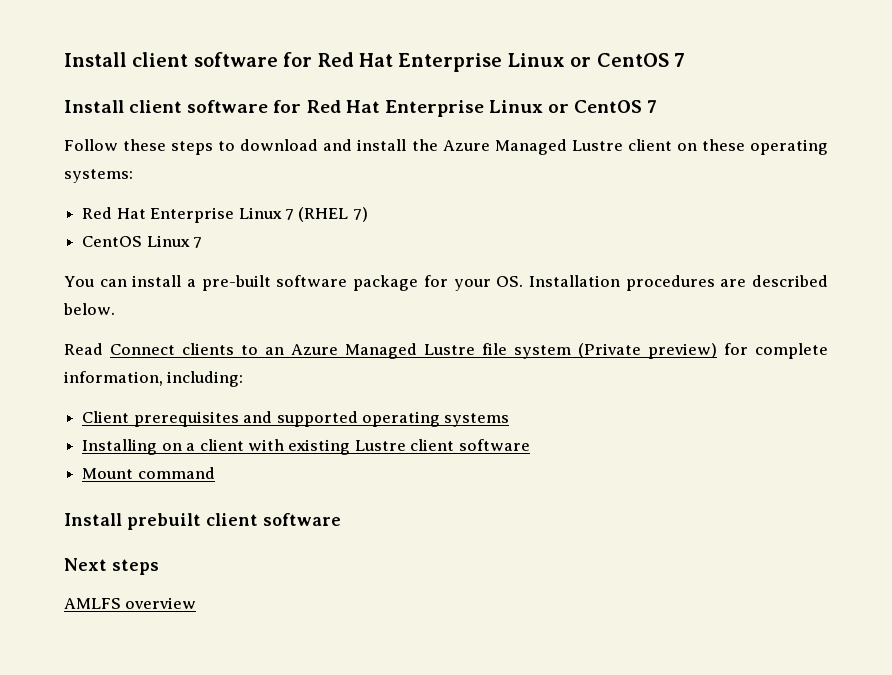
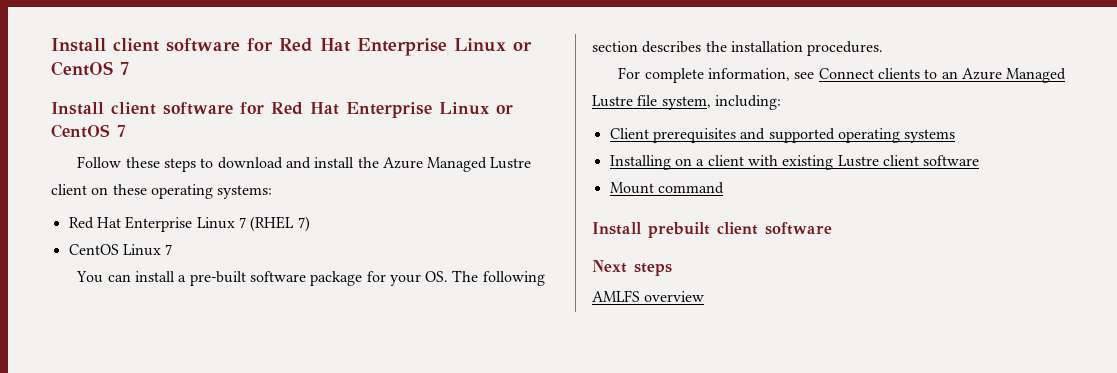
- You can install a pre-built software package for your OS. Installation procedures are described below.
- Read Connect clients to an Azure Managed Lustre file system (Private preview) for complete information, including:
+ You can install a pre-built software package for your OS. The following section describes the installation procedures.
+ For complete information, see Connect clients to an Azure Managed Lustre file system, including:

